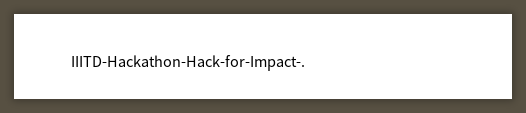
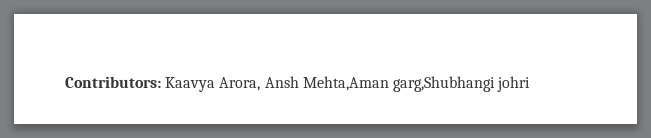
- IIITD-Hackathon-Hack-for-Impact-.
+ Contributors: Kaavya Arora, Ansh Mehta,Aman garg,Shubhangi johri

